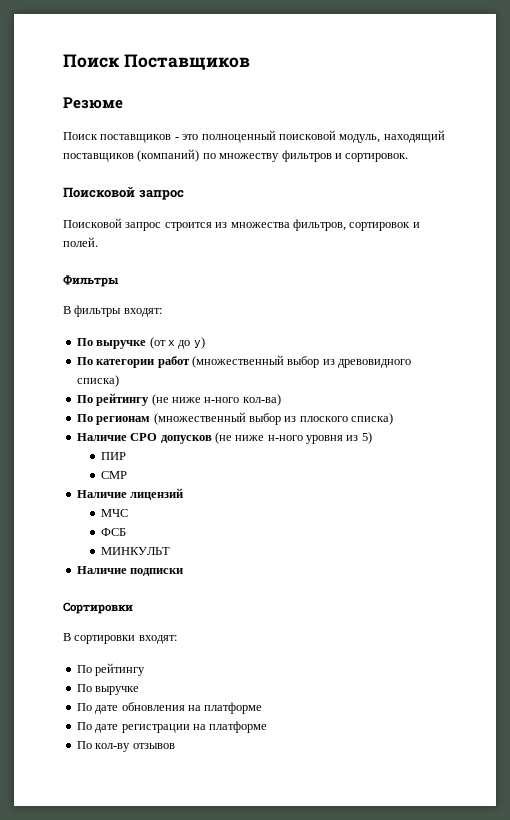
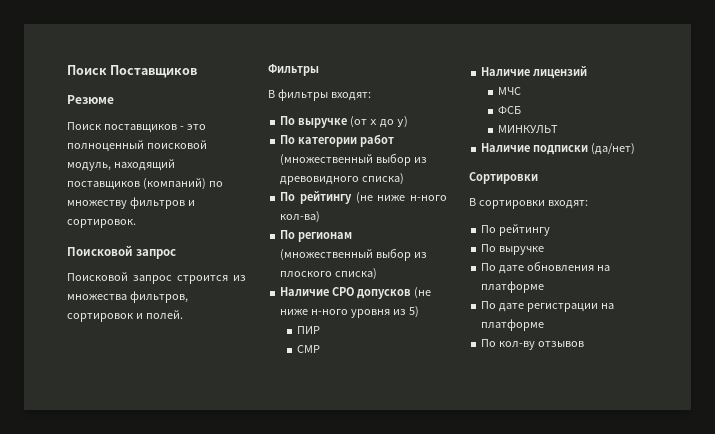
- Наличие подписки
+ Наличие подписки (да/нет)

